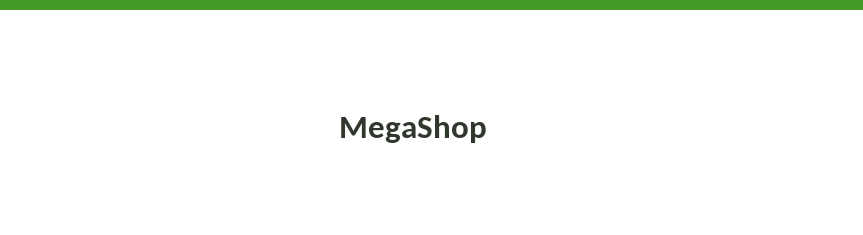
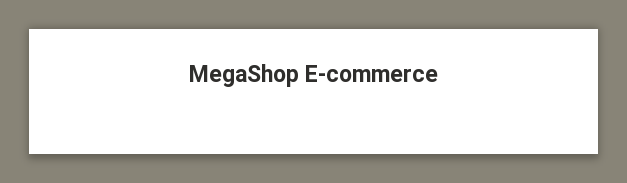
- MegaShop
+ MegaShop E-commerce

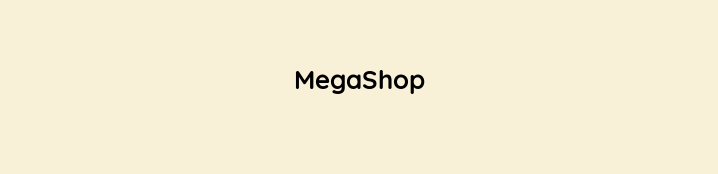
- MegaShop E-commerce
+ MegaShop

